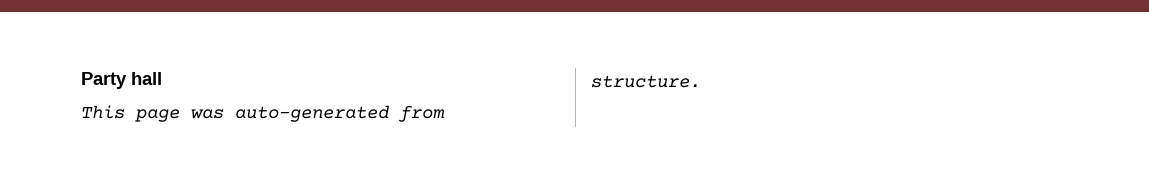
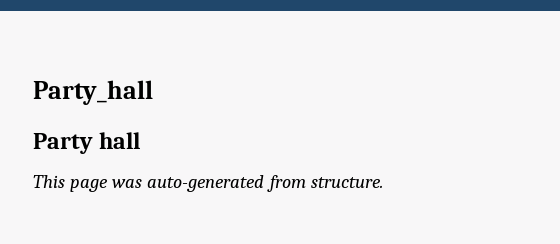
+ Party_hall

